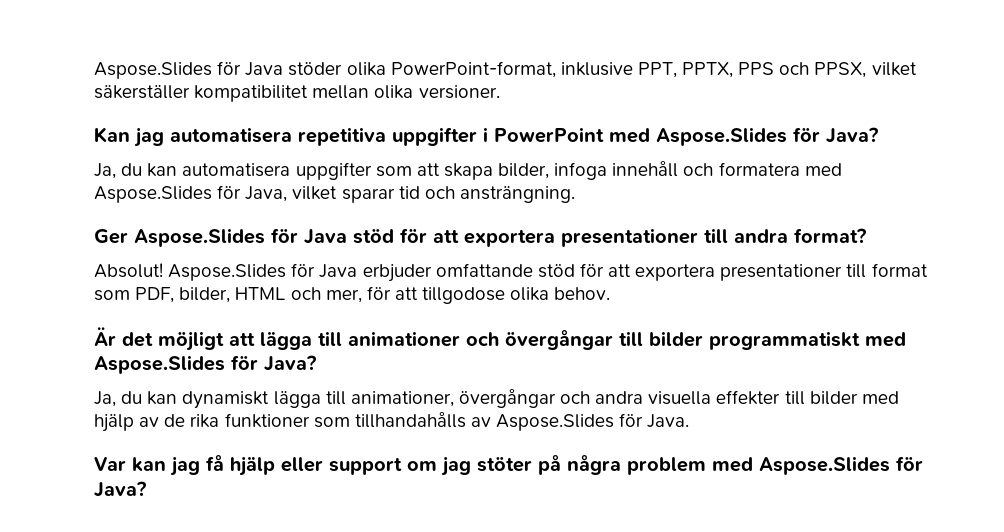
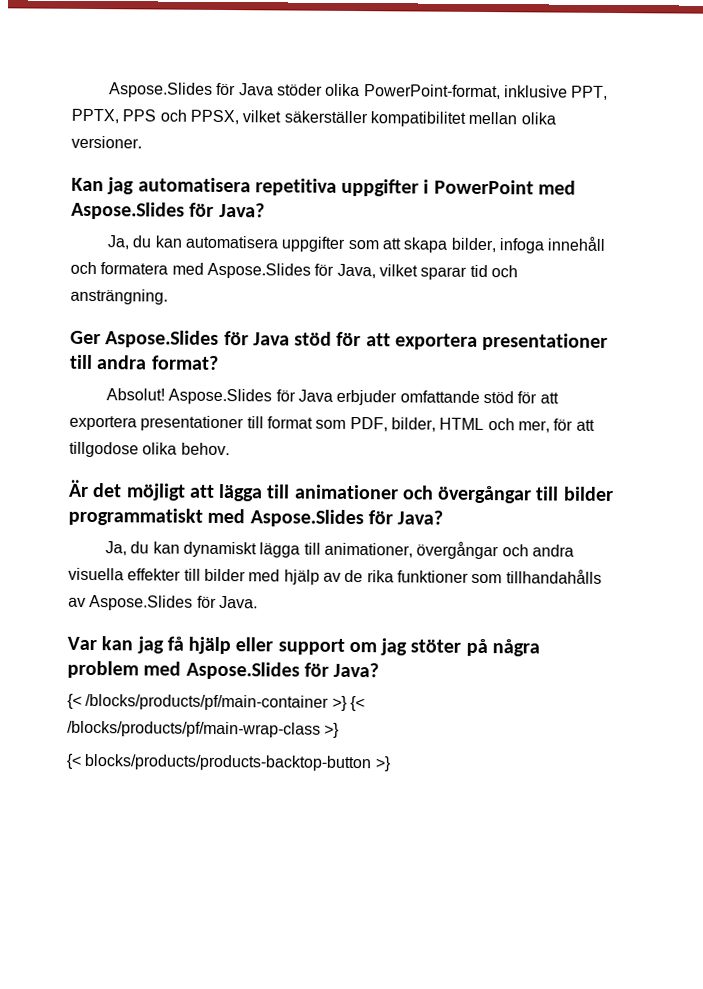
+ {< /blocks/products/pf/main-container >} {< /blocks/products/pf/main-wrap-class >}
+ {< blocks/products/products-backtop-button >}

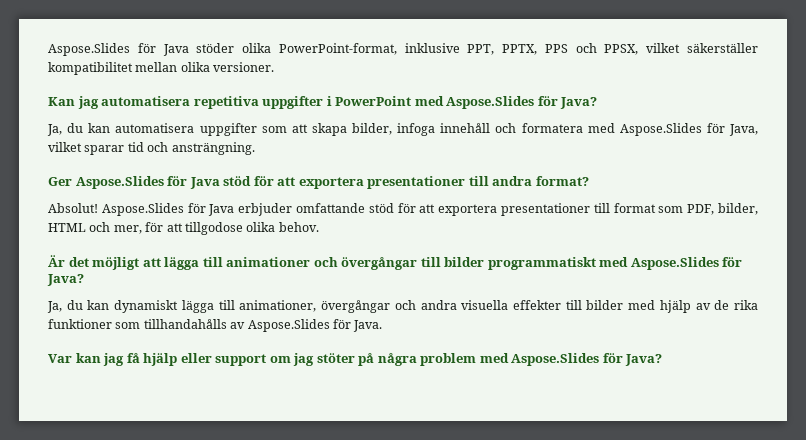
- {< /blocks/products/pf/main-container >} {< /blocks/products/pf/main-wrap-class >}
- {< blocks/products/products-backtop-button >}

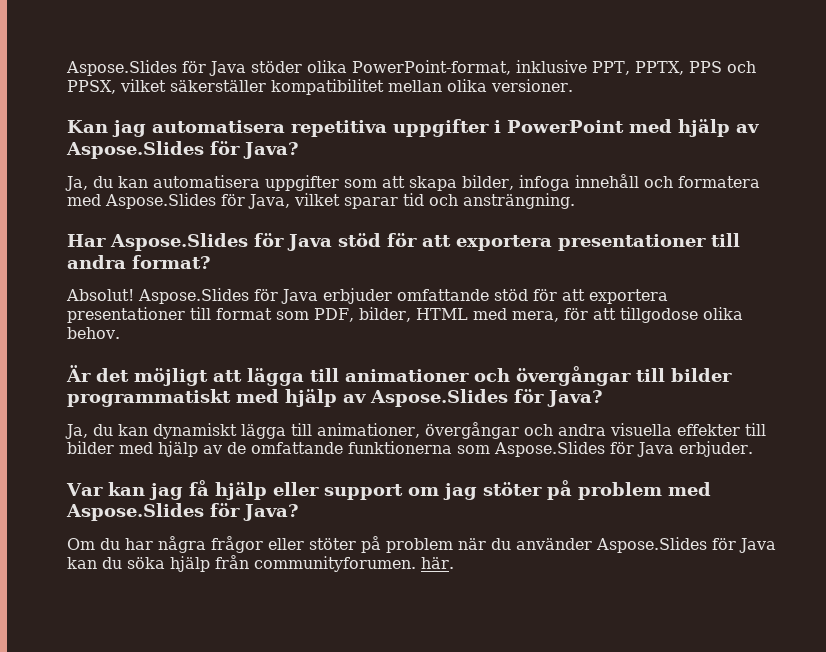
- Kan jag automatisera repetitiva uppgifter i PowerPoint med Aspose.Slides för Java?
+ Kan jag automatisera repetitiva uppgifter i PowerPoint med hjälp av Aspose.Slides för Java?
- Ger Aspose.Slides för Java stöd för att exportera presentationer till andra format?
+ Har Aspose.Slides för Java stöd för att exportera presentationer till andra format?
- Aspose.Slides för Java erbjuder omfattande stöd för att exportera presentationer till format som PDF, bilder, HTML och mer, för att tillgodose olika behov.
+ Aspose.Slides för Java erbjuder omfattande stöd för att exportera presentationer till format som PDF, bilder, HTML med mera, för att tillgodose olika behov.
- Är det möjligt att lägga till animationer och övergångar till bilder programmatiskt med Aspose.Slides för Java?
+ Är det möjligt att lägga till animationer och övergångar till bilder programmatiskt med hjälp av Aspose.Slides för Java?
- Ja, du kan dynamiskt lägga till animationer, övergångar och andra visuella effekter till bilder med hjälp av de rika funktioner som tillhandahålls av Aspose.Slides för Java.
+ Ja, du kan dynamiskt lägga till animationer, övergångar och andra visuella effekter till bilder med hjälp av de omfattande funktionerna som Aspose.Slides för Java erbjuder.
- Var kan jag få hjälp eller support om jag stöter på några problem med Aspose.Slides för Java?
+ Var kan jag få hjälp eller support om jag stöter på problem med Aspose.Slides för Java?
+ Om du har några frågor eller stöter på problem när du använder Aspose.Slides för Java kan du söka hjälp från communityforumen. här.

